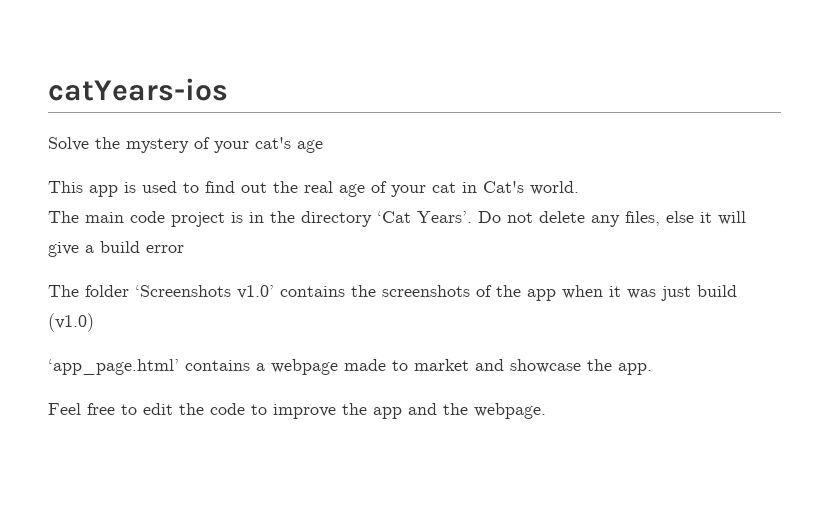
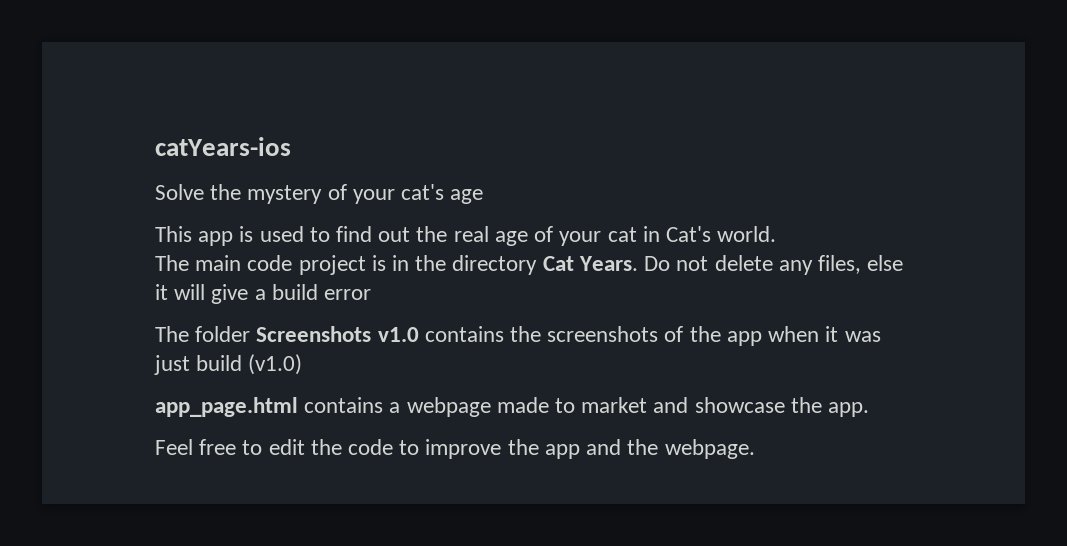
- The main code project is in the directory ‘Cat Years’.
+ The main code project is in the directory Cat Years.
- The folder ‘Screenshots v1.0’ contains the screenshots of the app when it was just build (v1.0)
+ The folder Screenshots v1.0 contains the screenshots of the app when it was just build (v1.0)
- ‘app_page.html’ contains a webpage made to market and showcase the app.
+ app_page.html contains a webpage made to market and showcase the app.

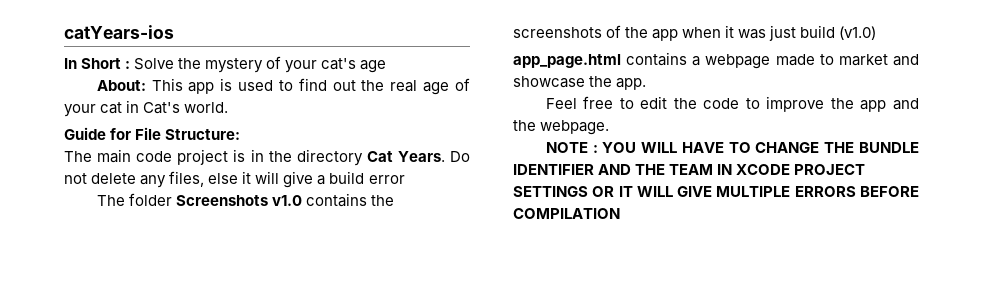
- Solve the mystery of your cat's age
+ In Short : Solve the mystery of your cat's age
- This app is used to find out the real age of your cat in Cat's world.
+ About: This app is used to find out the real age of your cat in Cat's world.
+ Guide for File Structure:
+ NOTE : YOU WILL HAVE TO CHANGE THE BUNDLE IDENTIFIER AND THE TEAM IN XCODE PROJECT SETTINGS OR IT WILL GIVE MULTIPLE ERRORS BEFORE COMPILATION

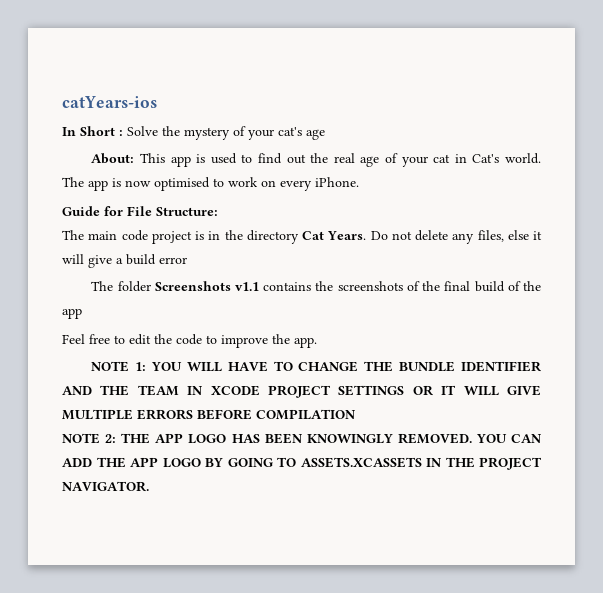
+ The app is now optimised to work on every iPhone.
- The folder Screenshots v1.0 contains the screenshots of the app when it was just build (v1.0)
- app_page.html contains a webpage made to market and showcase the app.
+ The folder Screenshots v1.1 contains the screenshots of the final build of the app
- Feel free to edit the code to improve the app and the webpage.
- NOTE : YOU WILL HAVE TO CHANGE THE BUNDLE IDENTIFIER AND THE TEAM IN XCODE PROJECT SETTINGS OR IT WILL GIVE MULTIPLE ERRORS BEFORE COMPILATION
+ Feel free to edit the code to improve the app.
+ NOTE 1: YOU WILL HAVE TO CHANGE THE BUNDLE IDENTIFIER AND THE TEAM IN XCODE PROJECT SETTINGS OR IT WILL GIVE MULTIPLE ERRORS BEFORE COMPILATION
+ NOTE 2: THE APP LOGO HAS BEEN KNOWINGLY REMOVED. YOU CAN ADD THE APP LOGO BY GOING TO ASSETS.XCASSETS IN THE PROJECT NAVIGATOR.

